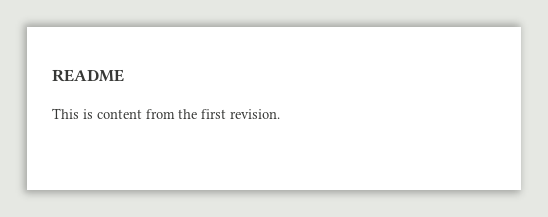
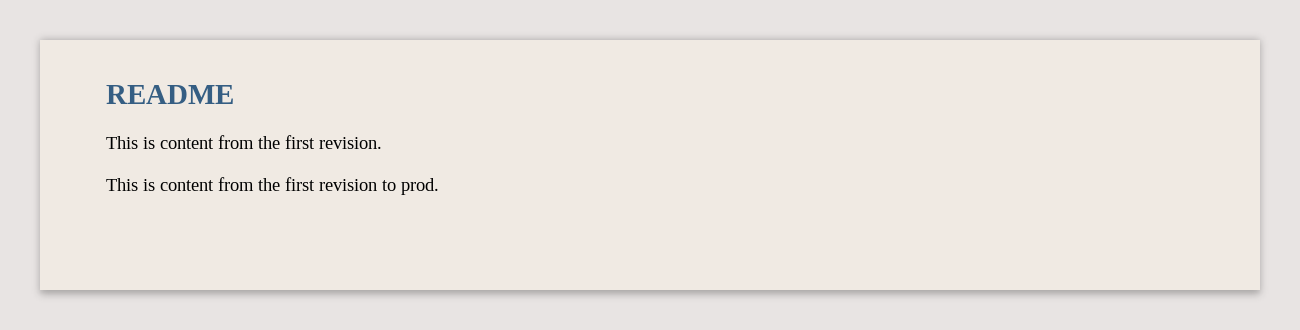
+ This is content from the first revision to prod.

